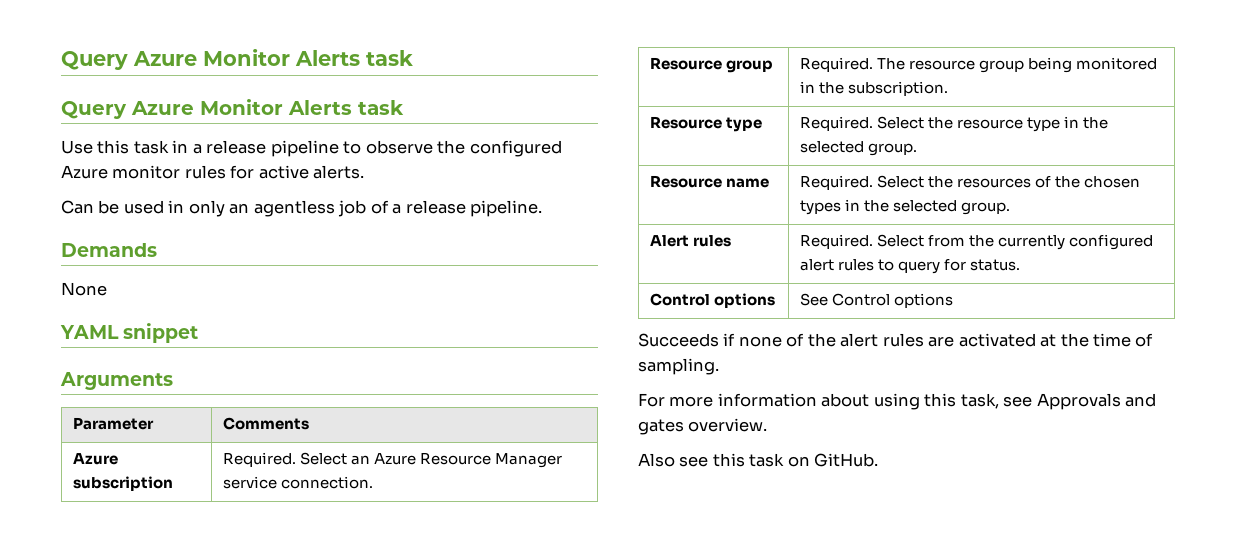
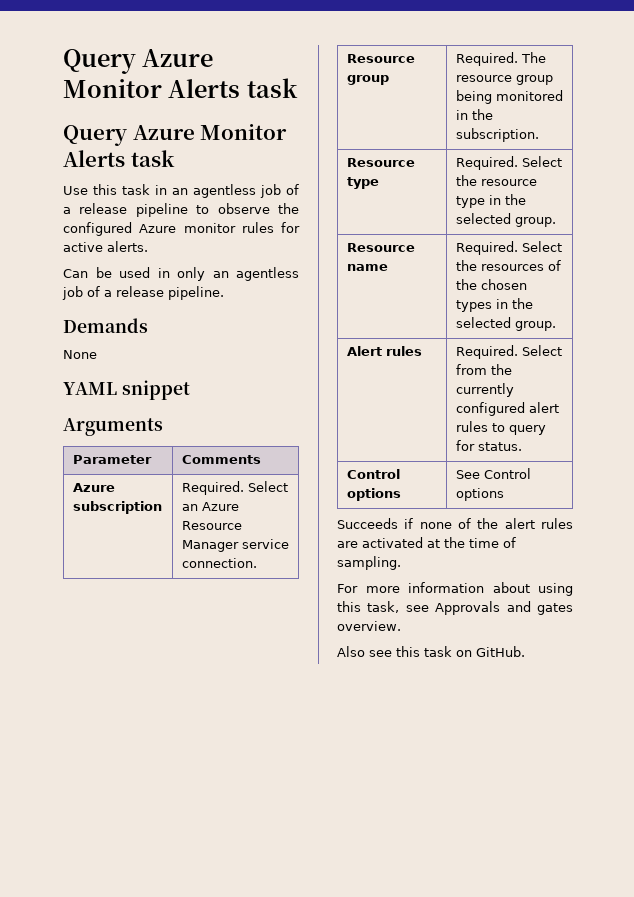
- Use this task in a release pipeline to observe the configured Azure monitor rules for active alerts.
+ Use this task in an agentless job of a release pipeline to observe the configured Azure monitor rules for active alerts.

